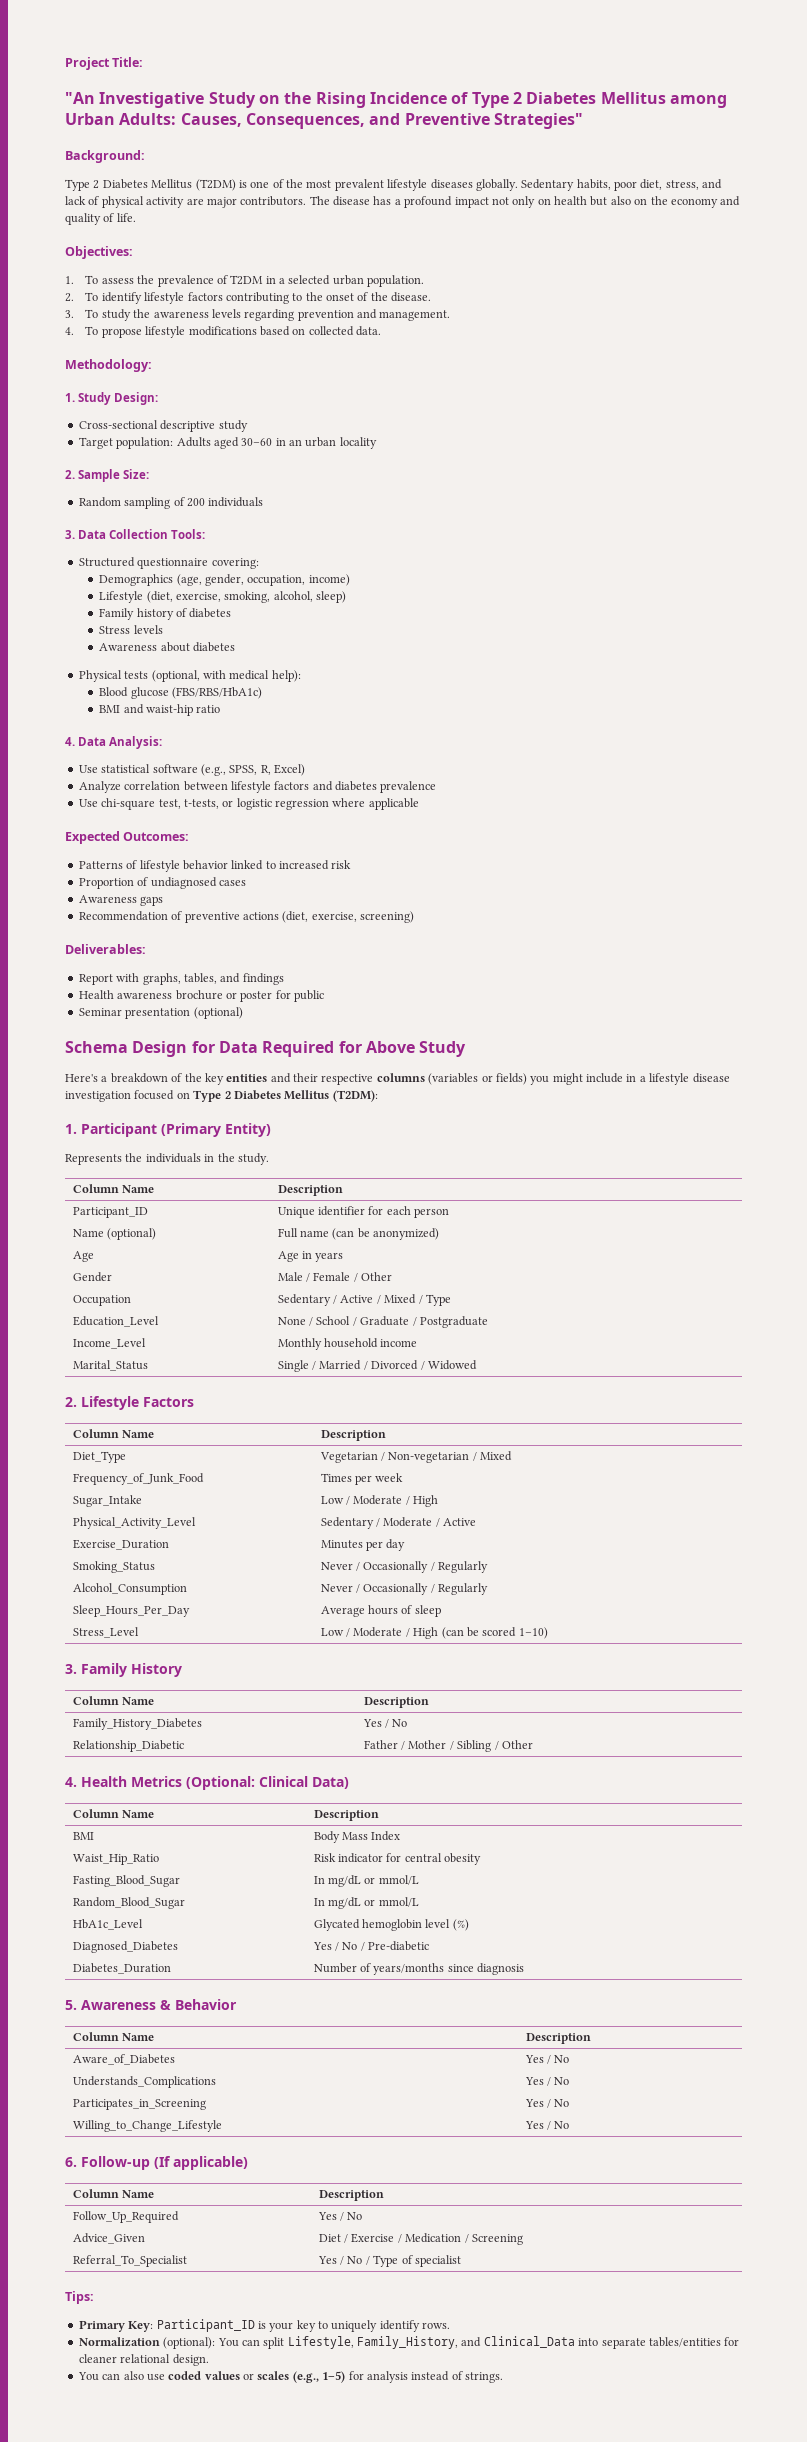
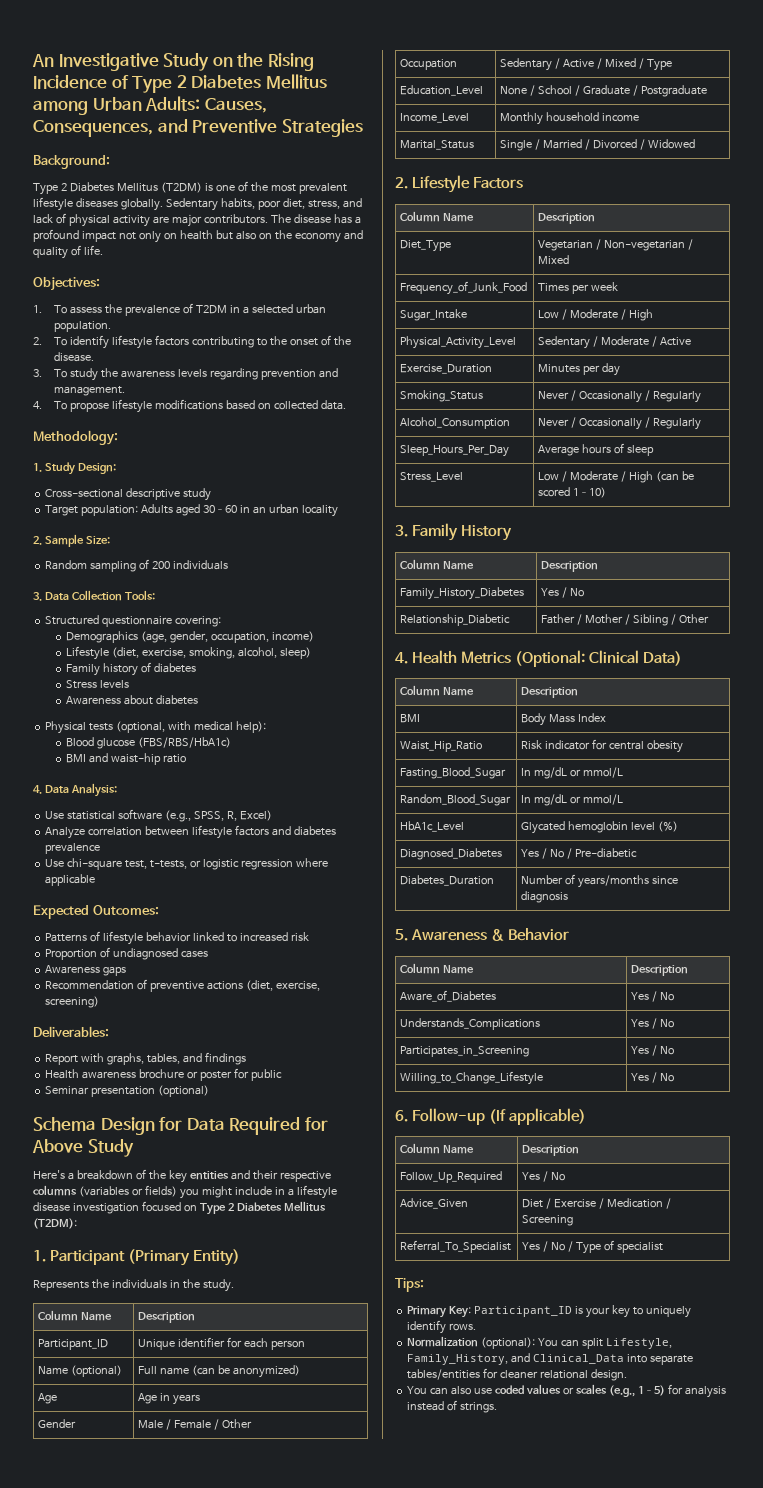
- Project Title:
- "An Investigative Study on the Rising Incidence of Type 2 Diabetes Mellitus among Urban Adults: Causes, Consequences, and Preventive Strategies"
+ An Investigative Study on the Rising Incidence of Type 2 Diabetes Mellitus among Urban Adults: Causes, Consequences, and Preventive Strategies

